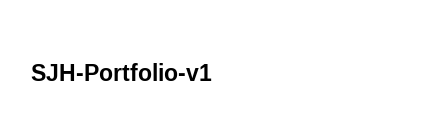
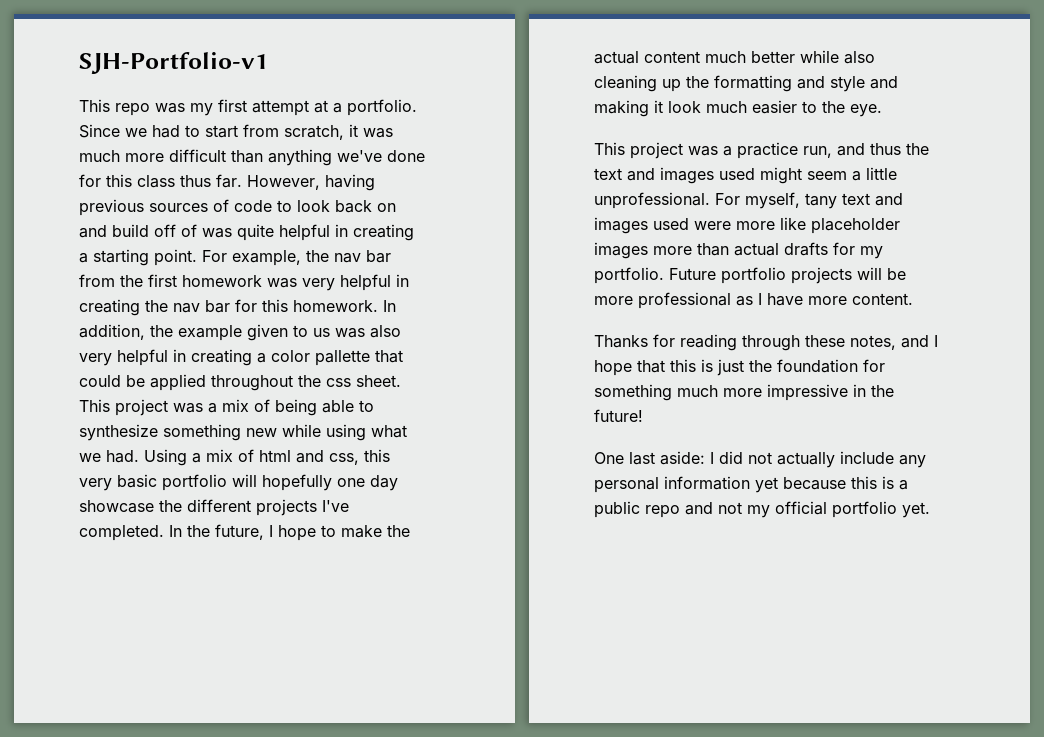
+ This repo was my first attempt at a portfolio. Since we had to start from scratch, it was much more difficult than anything we've done for this class thus far. However, having previous sources of code to look back on and build off of was quite helpful in creating a starting point. For example, the nav bar from the first homework was very helpful in creating the nav bar for this homework. In addition, the example given to us was also very helpful in creating a color pallette that could be applied throughout the css sheet. This project was a mix of being able to synthesize something new while using what we had. Using a mix of html and css, this very basic portfolio will hopefully one day showcase the different projects I've completed. In the future, I hope to make the actual content much better while also cleaning up the formatting and style and making it look much easier to the eye.
+ This project was a practice run, and thus the text and images used might seem a little unprofessional. For myself, tany text and images used were more like placeholder images more than actual drafts for my portfolio. Future portfolio projects will be more professional as I have more content.
+ Thanks for reading through these notes, and I hope that this is just the foundation for something much more impressive in the future!
+ One last aside: I did not actually include any personal information yet because this is a public repo and not my official portfolio yet.

